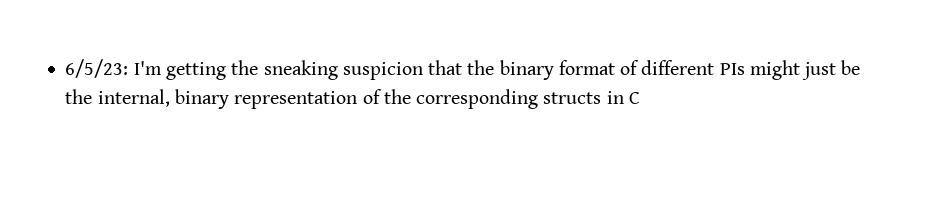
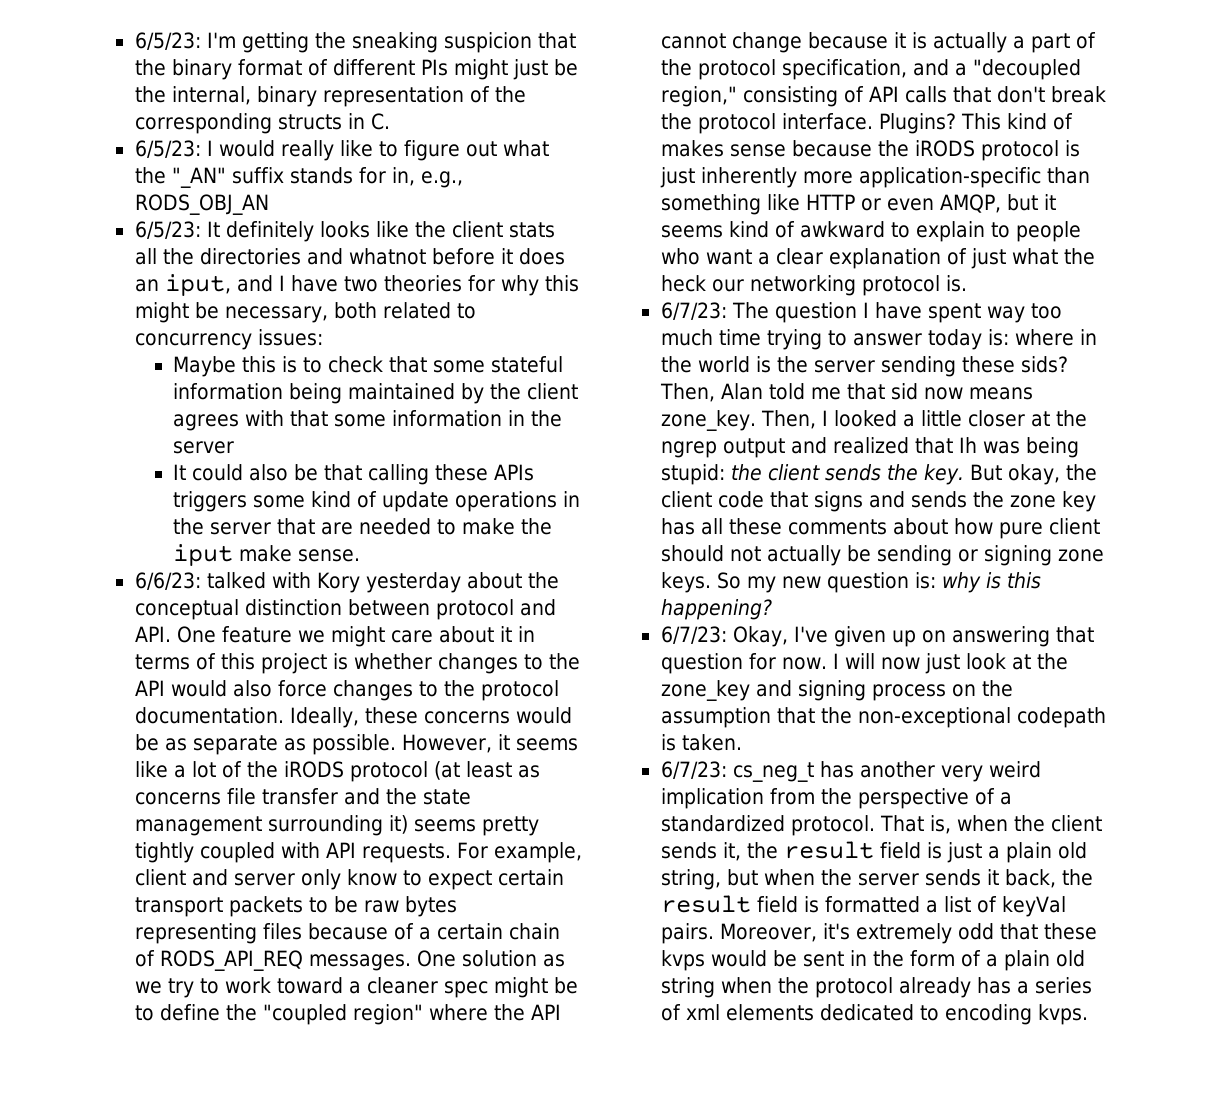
- 6/5/23: I'm getting the sneaking suspicion that the binary format of different PIs might just be the internal, binary representation of the corresponding structs in C
+ 6/5/23: I'm getting the sneaking suspicion that the binary format of different PIs might just be the internal, binary representation of the corresponding structs in C.
+ 6/5/23: I would really like to figure out what the "_AN" suffix stands for in, e.g., RODS_OBJ_AN
+ 6/5/23: It definitely looks like the client stats all the directories and whatnot before it does an iput, and I have two theories for why this might be necessary, both related to concurrency issues:
+ Maybe this is to check that some stateful information being maintained by the client agrees with that some information in the server
+ It could also be that calling these APIs triggers some kind of update operations in the server that are needed to make the iput make sense.
+ 6/6/23: talked with Kory yesterday about the conceptual distinction between protocol and API. One feature we might care about it in terms of this project is whether changes to the API would also force changes to the protocol documentation. Ideally, these concerns would be as separate as possible. However, it seems like a lot of the iRODS protocol (at least as concerns file transfer and the state management surrounding it) seems pretty tightly coupled with API requests. For example, client and server only know to expect certain transport packets to be raw bytes representing files because of a certain chain of RODS_API_REQ messages. One solution as we try to work toward a cleaner spec might be to define the "coupled region" where the API cannot change because it is actually a part of the protocol specification, and a "decoupled region," consisting of API calls that don't break the protocol interface. Plugins? This kind of makes sense because the iRODS protocol is just inherently more application-specific than something like HTTP or even AMQP, but it seems kind of awkward to explain to people who want a clear explanation of just what the heck our networking protocol is.
+ 6/7/23: The question I have spent way too much time trying to answer today is: where in the world is the server sending these sids? Then, Alan told me that sid now means zone_key. Then, I looked a little closer at the ngrep output and realized that Ih was being stupid: the client sends the key. But okay, the client code that signs and sends the zone key has all these comments about how pure client should not actually be sending or signing zone keys. So my new question is: why is this happening?
+ 6/7/23: Okay, I've given up on answering that question for now. I will now just look at the zone_key and signing process on the assumption that the non-exceptional codepath is taken.
+ 6/7/23: cs_neg_t has another very weird implication from the perspective of a standardized protocol. That is, when the client sends it, the result field is just a plain old string, but when the server sends it back, the result field is formatted a list of keyVal pairs. Moreover, it's extremely odd that these kvps would be sent in the form of a plain old string when the protocol already has a series of xml elements dedicated to encoding kvps.

